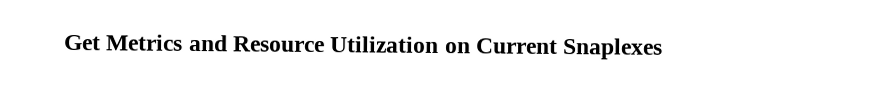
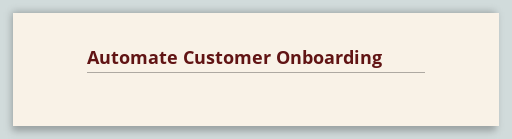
- Get Metrics and Resource Utilization on Current Snaplexes
+ Automate Customer Onboarding

